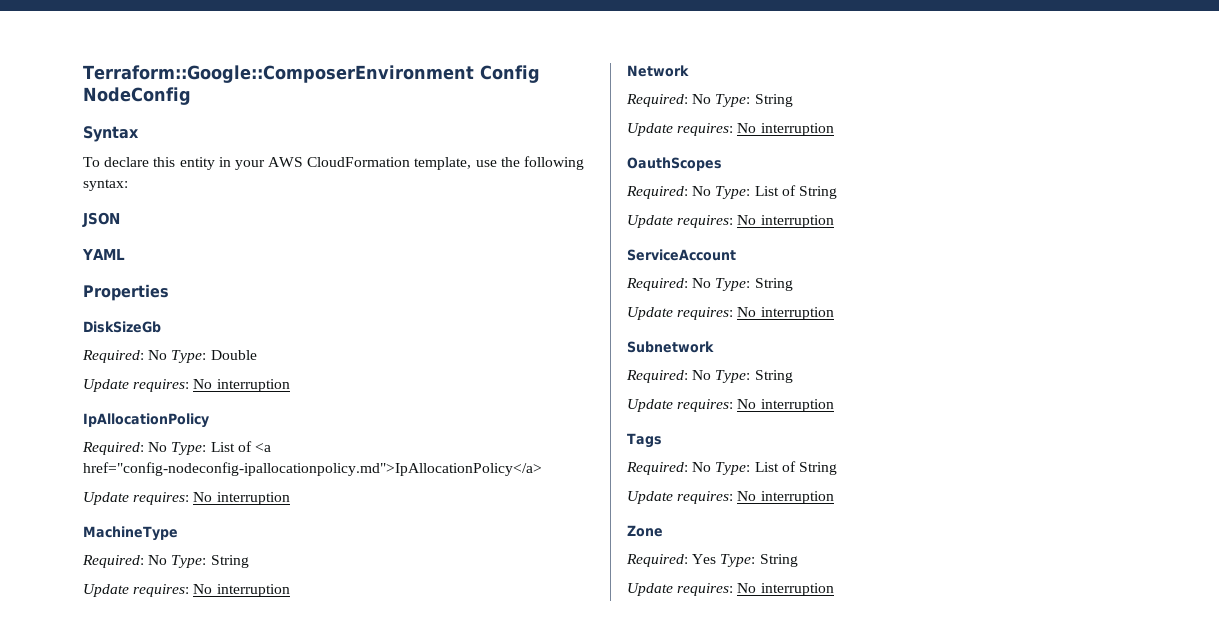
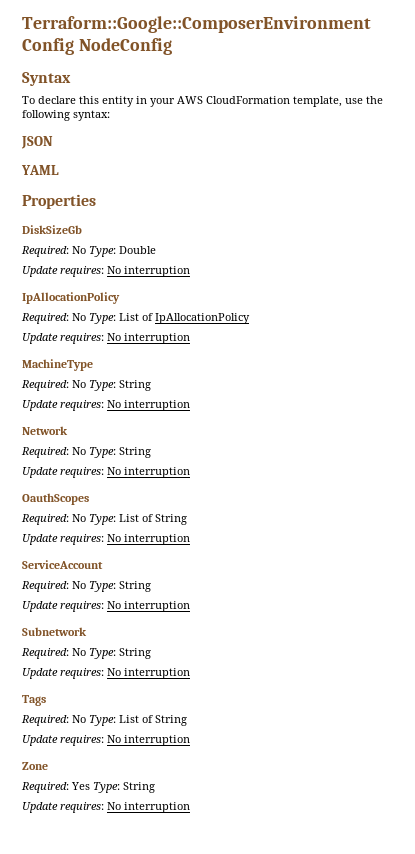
- Required: No Type: List of <a href="config-nodeconfig-ipallocationpolicy.md">IpAllocationPolicy</a>
+ Required: No Type: List of IpAllocationPolicy

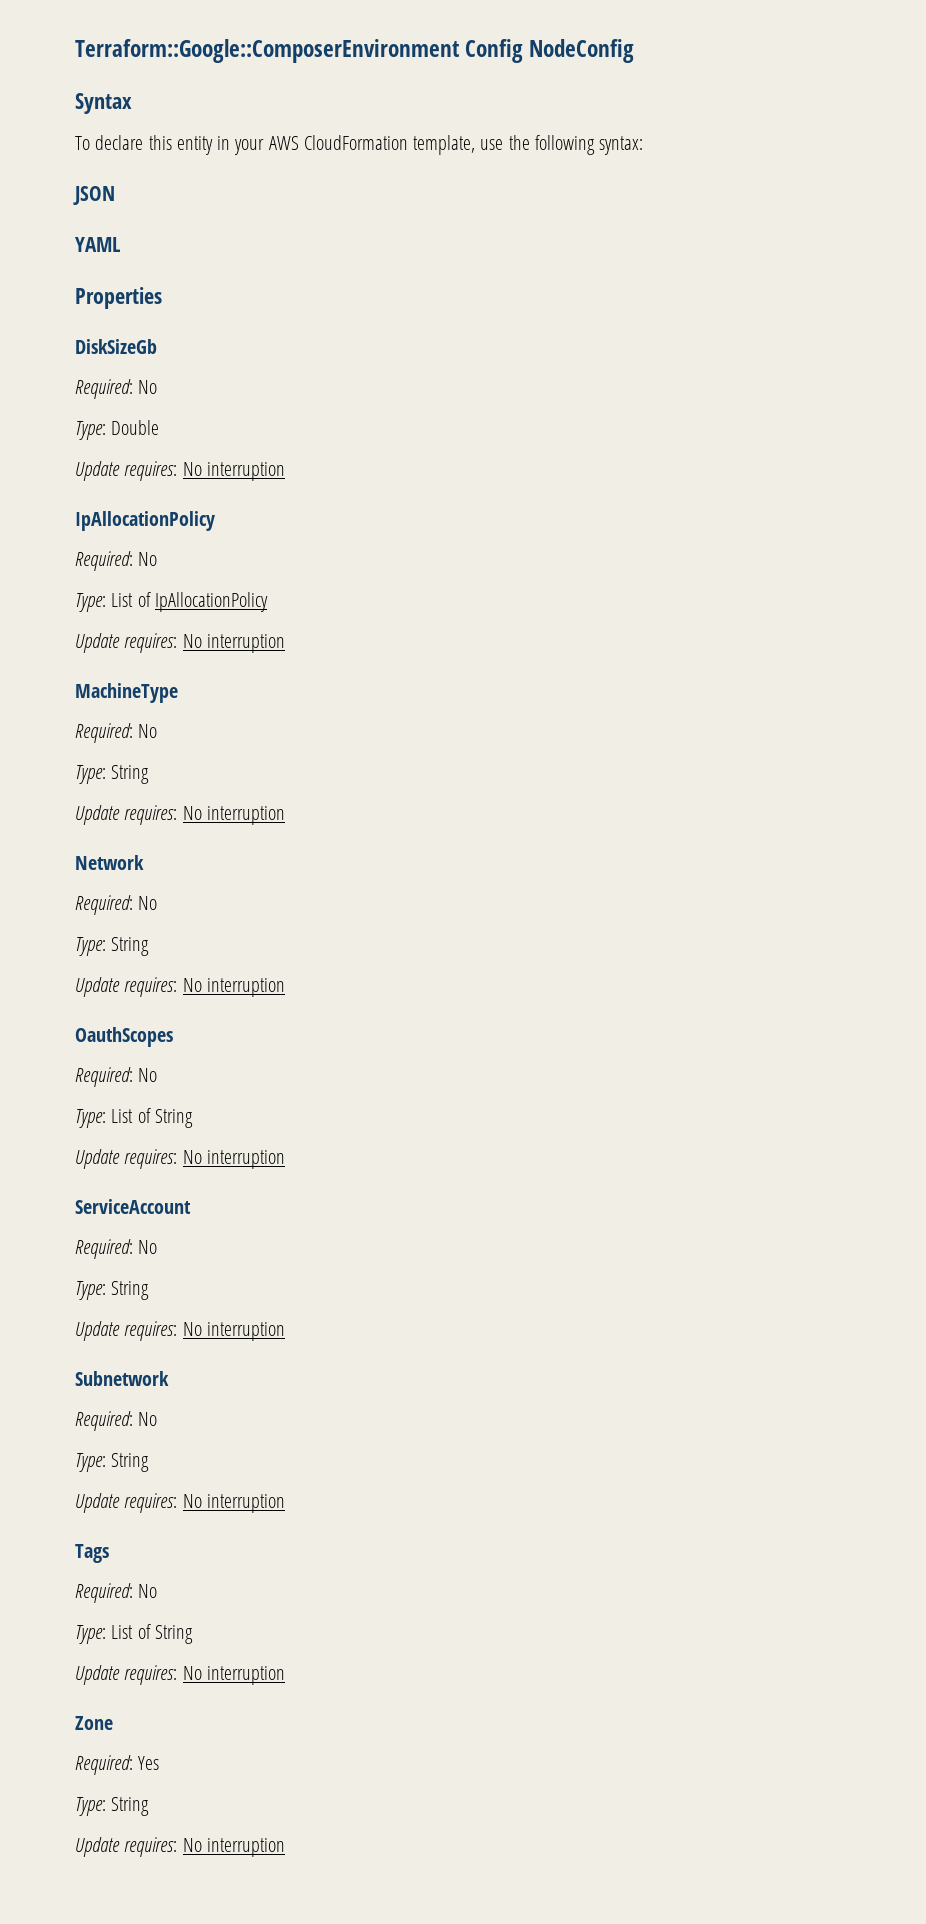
  DiskSizeGb
- Required: No Type: Double
+ Required: No
+ Type: Double
  Update requires: No interruption
  IpAllocationPolicy
- Required: No Type: List of IpAllocationPolicy
+ Required: No
+ Type: List of IpAllocationPolicy
  MachineType
- Required: No Type: String
+ Required: No
+ Type: String
  Network
- Required: No Type: String
+ Required: No
+ Type: String
  OauthScopes
- Required: No Type: List of String
+ Required: No
+ Type: List of String
  ServiceAccount
- Required: No Type: String
+ Required: No
+ Type: String
  Subnetwork
- Required: No Type: String
+ Required: No
+ Type: String
  Tags
- Required: No Type: List of String
+ Required: No
+ Type: List of String
- Required: Yes Type: String
+ Required: Yes
+ Type: String

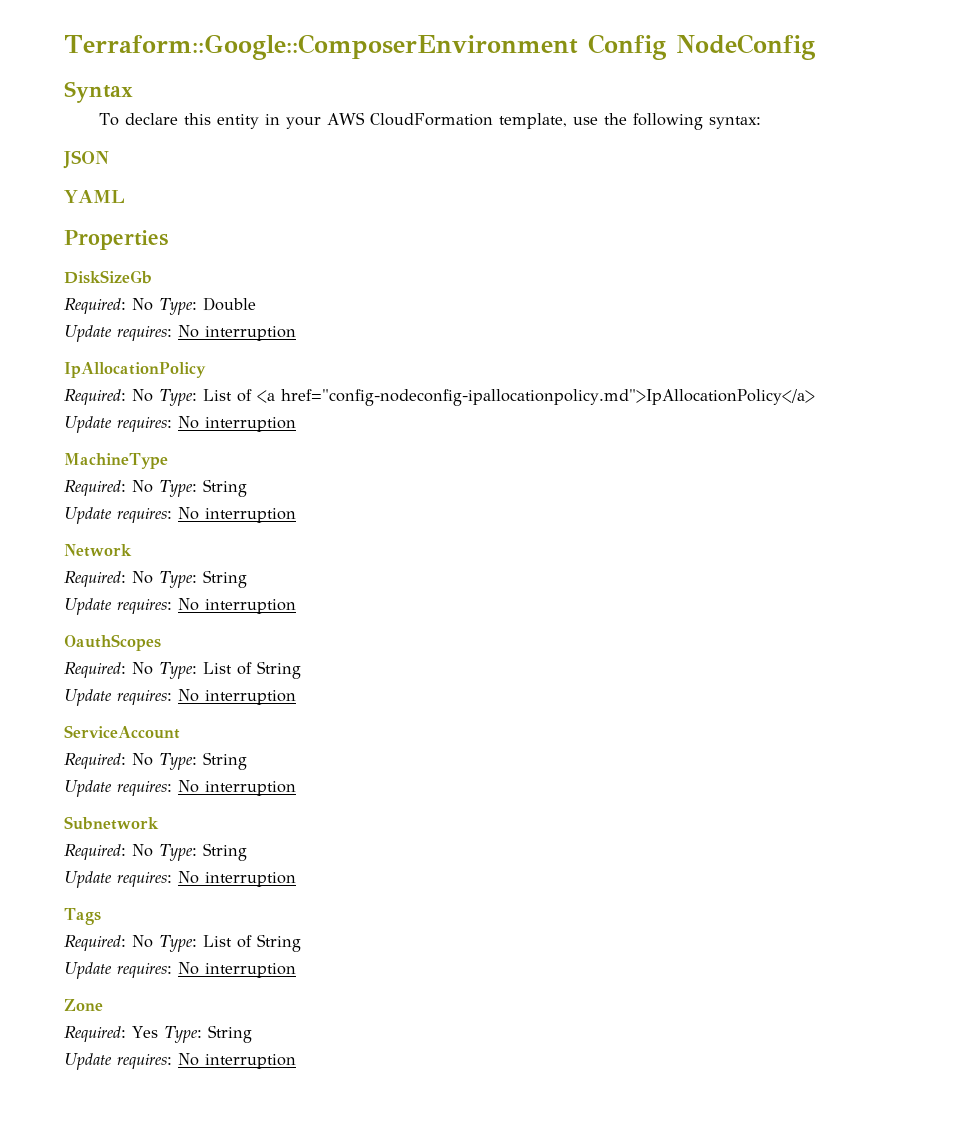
  DiskSizeGb
- Required: No
- Type: Double
+ Required: No Type: Double
  Update requires: No interruption
  IpAllocationPolicy
- Required: No
- Type: List of IpAllocationPolicy
+ Required: No Type: List of <a href="config-nodeconfig-ipallocationpolicy.md">IpAllocationPolicy</a>
  MachineType
- Required: No
- Type: String
+ Required: No Type: String
  Network
- Required: No
- Type: String
+ Required: No Type: String
  OauthScopes
- Required: No
- Type: List of String
+ Required: No Type: List of String
  ServiceAccount
- Required: No
- Type: String
+ Required: No Type: String
  Subnetwork
- Required: No
- Type: String
+ Required: No Type: String
  Tags
- Required: No
- Type: List of String
+ Required: No Type: List of String
- Required: Yes
- Type: String
+ Required: Yes Type: String

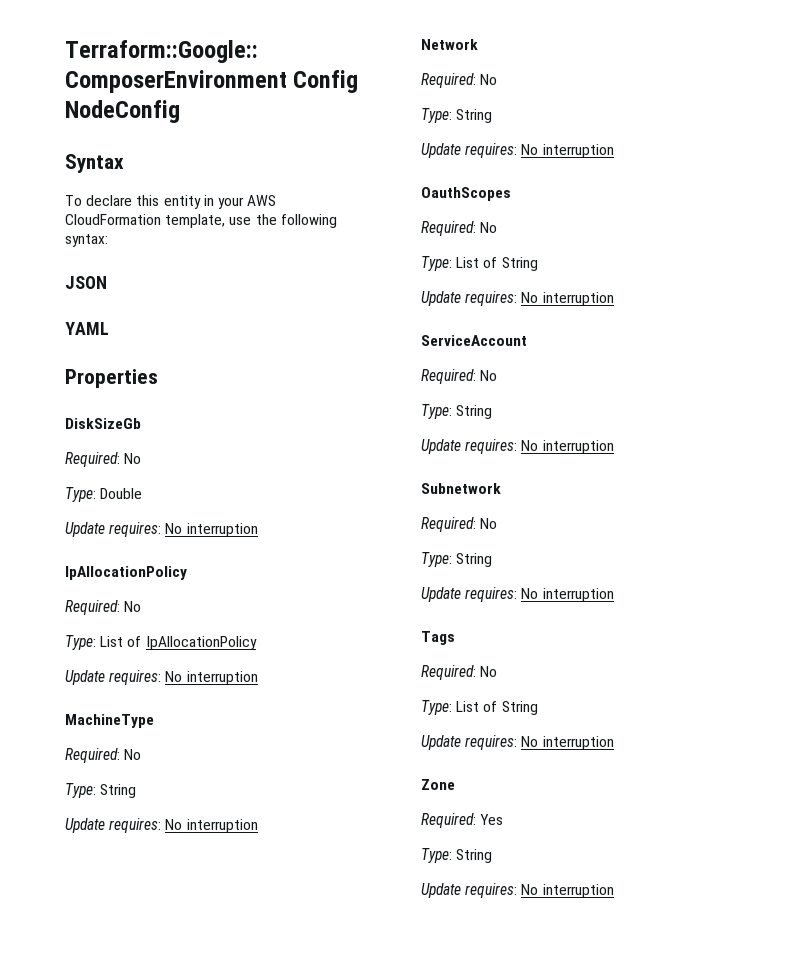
  DiskSizeGb
- Required: No Type: Double
+ Required: No
+ Type: Double
  Update requires: No interruption
  IpAllocationPolicy
- Required: No Type: List of <a href="config-nodeconfig-ipallocationpolicy.md">IpAllocationPolicy</a>
+ Required: No
+ Type: List of IpAllocationPolicy
  MachineType
- Required: No Type: String
+ Required: No
+ Type: String
  Network
- Required: No Type: String
+ Required: No
+ Type: String
  OauthScopes
- Required: No Type: List of String
+ Required: No
+ Type: List of String
  ServiceAccount
- Required: No Type: String
+ Required: No
+ Type: String
  Subnetwork
- Required: No Type: String
+ Required: No
+ Type: String
  Tags
- Required: No Type: List of String
+ Required: No
+ Type: List of String
- Required: Yes Type: String
+ Required: Yes
+ Type: String

